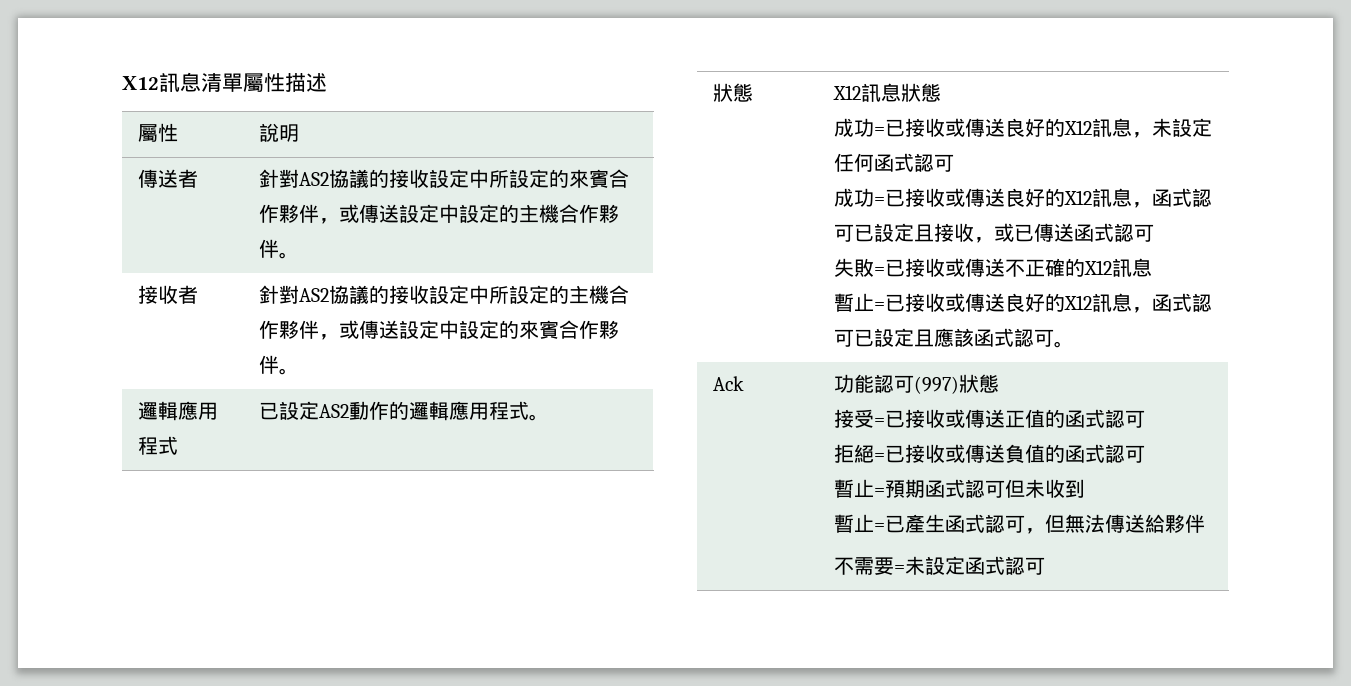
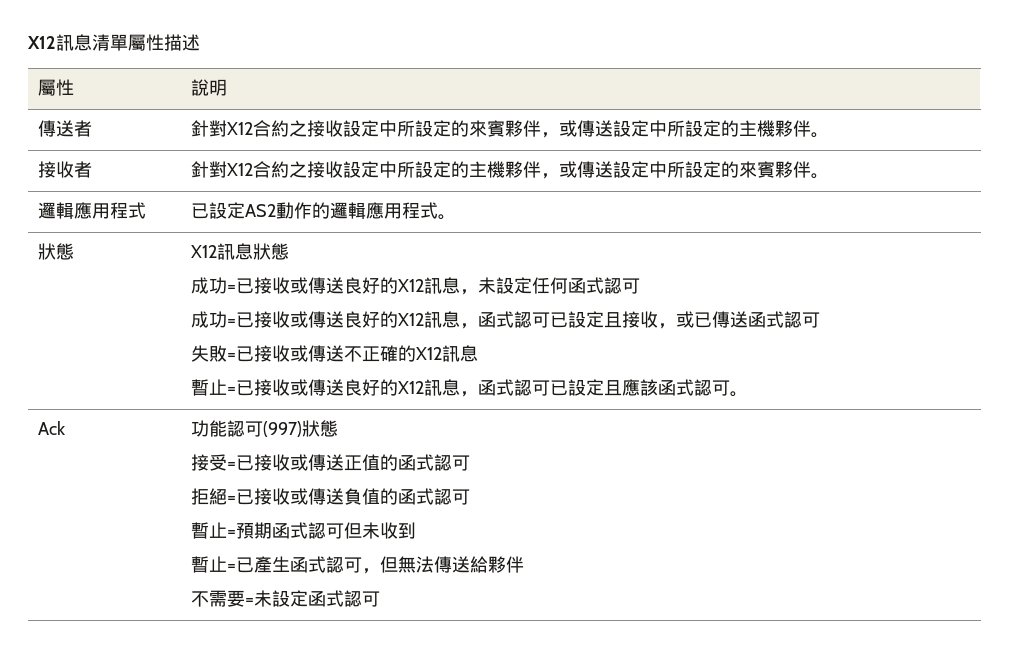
- 傳送者 | 針對AS2協議的接收設定中所設定的來賓合作夥伴，或傳送設定中設定的主機合作夥伴。
+ 傳送者 | 針對X12合約之接收設定中所設定的來賓夥伴，或傳送設定中所設定的主機夥伴。
- 接收者 | 針對AS2協議的接收設定中所設定的主機合作夥伴，或傳送設定中設定的來賓合作夥伴。
+ 接收者 | 針對X12合約之接收設定中所設定的主機夥伴，或傳送設定中所設定的來賓夥伴。

